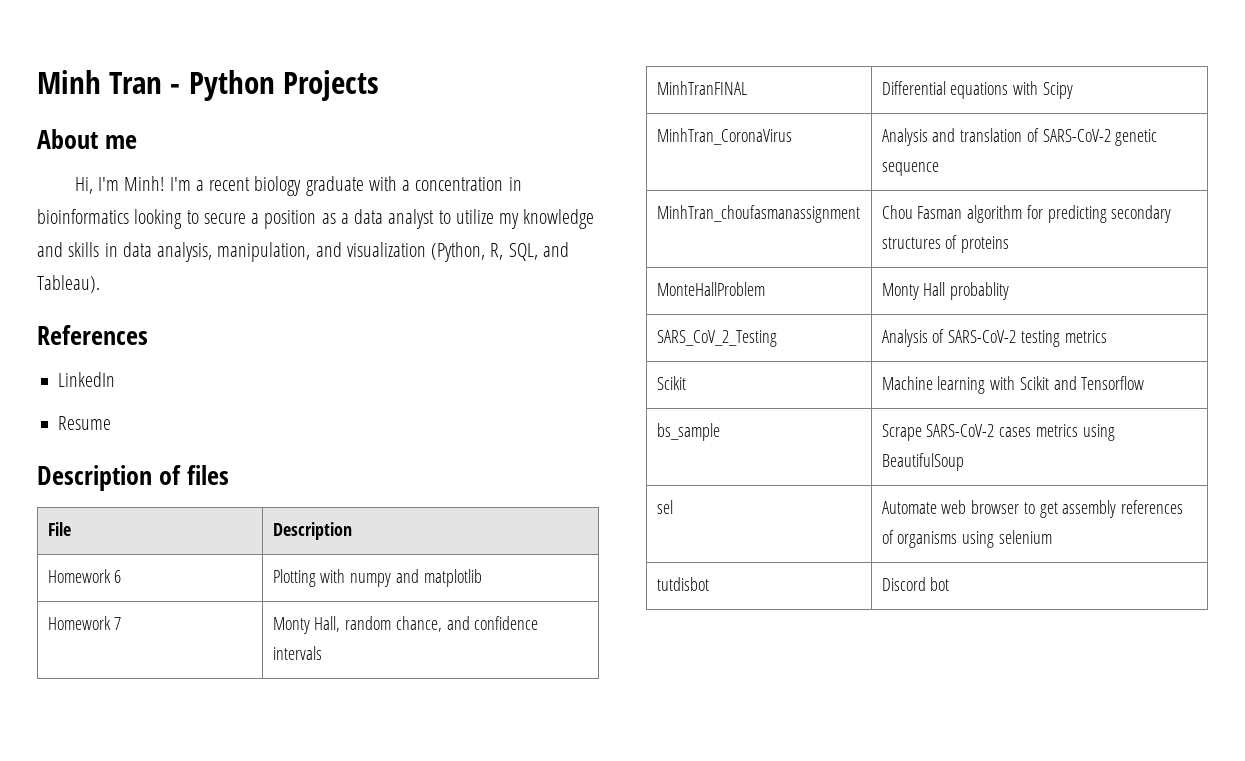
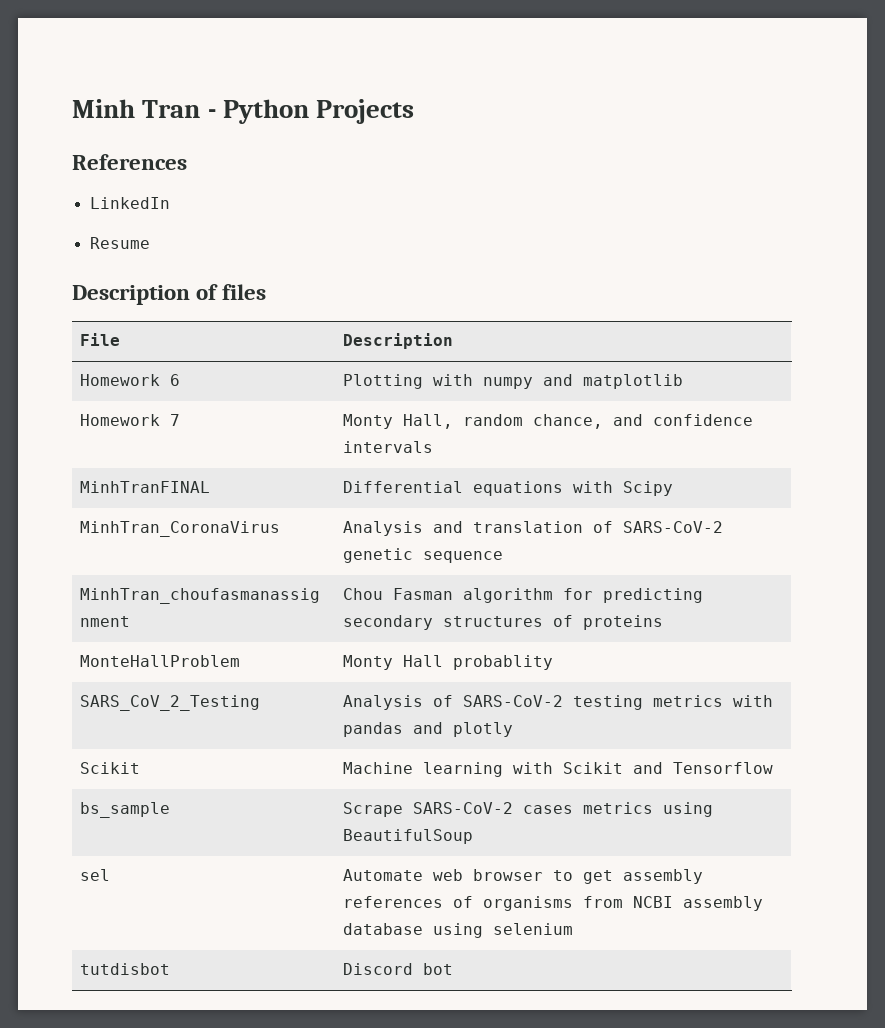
- About me
- Hi, I'm Minh! I'm a recent biology graduate with a concentration in bioinformatics looking to secure a position as a data analyst to utilize my knowledge and skills in data analysis, manipulation, and visualization (Python, R, SQL, and Tableau).
- SARS_CoV_2_Testing | Analysis of SARS-CoV-2 testing metrics
+ SARS_CoV_2_Testing | Analysis of SARS-CoV-2 testing metrics with pandas and plotly
- sel | Automate web browser to get assembly references of organisms using selenium
+ sel | Automate web browser to get assembly references of organisms from NCBI assembly database using selenium

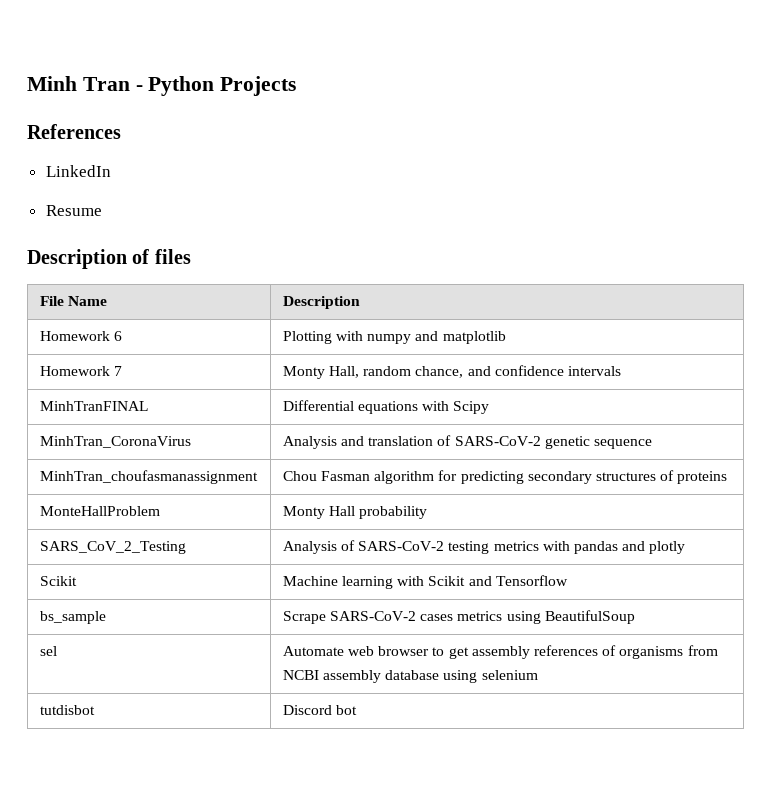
- File | Description
+ File Name | Description
- MonteHallProblem | Monty Hall probablity
+ MonteHallProblem | Monty Hall probability

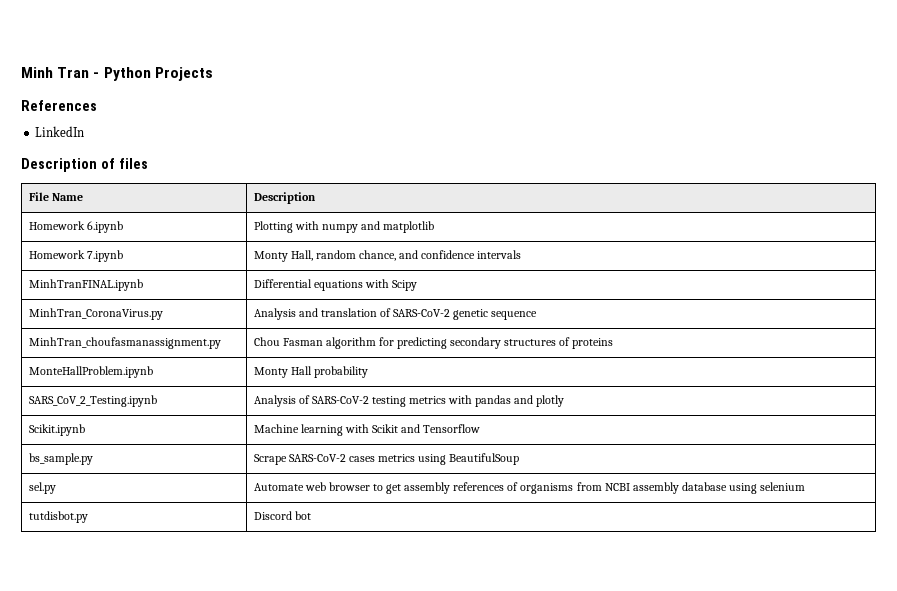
- Resume
- Homework 6 | Plotting with numpy and matplotlib
+ Homework 6.ipynb | Plotting with numpy and matplotlib
- Homework 7 | Monty Hall, random chance, and confidence intervals
+ Homework 7.ipynb | Monty Hall, random chance, and confidence intervals
- MinhTranFINAL | Differential equations with Scipy
+ MinhTranFINAL.ipynb | Differential equations with Scipy
- MinhTran_CoronaVirus | Analysis and translation of SARS-CoV-2 genetic sequence
+ MinhTran_CoronaVirus.py | Analysis and translation of SARS-CoV-2 genetic sequence
- MinhTran_choufasmanassignment | Chou Fasman algorithm for predicting secondary structures of proteins
+ MinhTran_choufasmanassignment.py | Chou Fasman algorithm for predicting secondary structures of proteins
- MonteHallProblem | Monty Hall probability
+ MonteHallProblem.ipynb | Monty Hall probability
- SARS_CoV_2_Testing | Analysis of SARS-CoV-2 testing metrics with pandas and plotly
+ SARS_CoV_2_Testing.ipynb | Analysis of SARS-CoV-2 testing metrics with pandas and plotly
- Scikit | Machine learning with Scikit and Tensorflow
+ Scikit.ipynb | Machine learning with Scikit and Tensorflow
- bs_sample | Scrape SARS-CoV-2 cases metrics using BeautifulSoup
+ bs_sample.py | Scrape SARS-CoV-2 cases metrics using BeautifulSoup
- sel | Automate web browser to get assembly references of organisms from NCBI assembly database using selenium
+ sel.py | Automate web browser to get assembly references of organisms from NCBI assembly database using selenium
- tutdisbot | Discord bot
+ tutdisbot.py | Discord bot

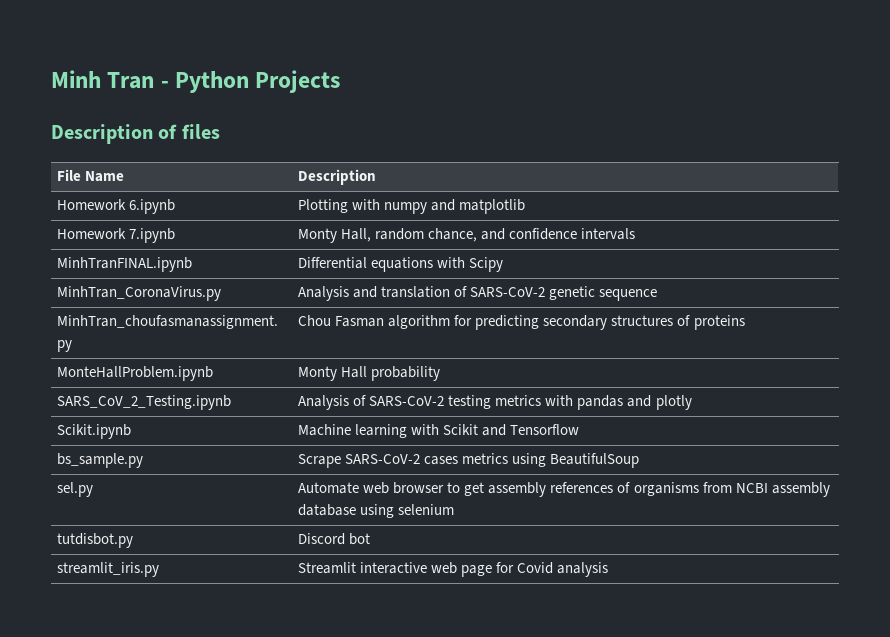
- References
- LinkedIn
+ streamlit_iris.py | Streamlit interactive web page for Covid analysis

